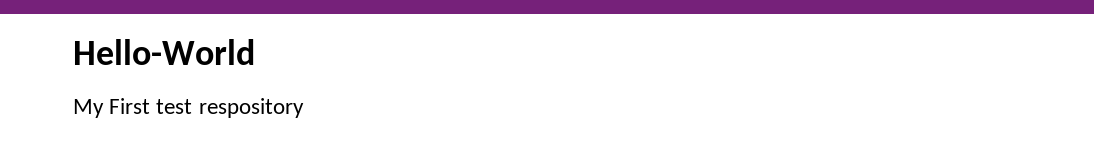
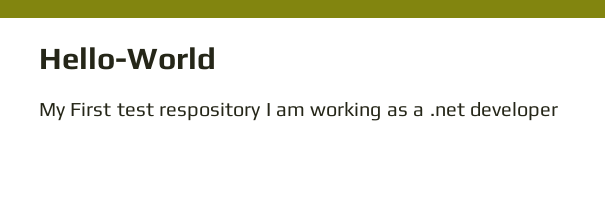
- My First test respository
+ My First test respository I am working as a .net developer

